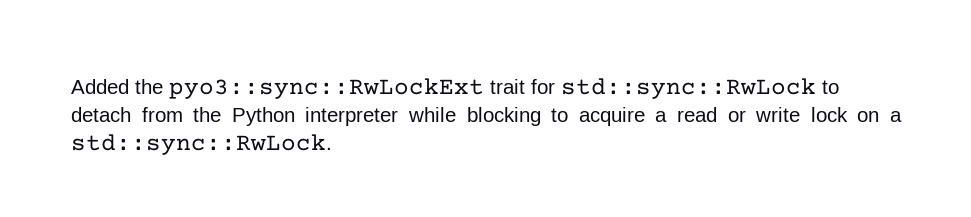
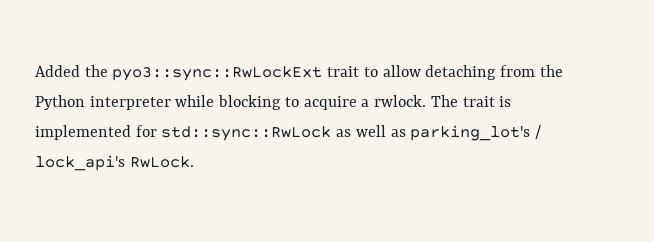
- Added the pyo3::sync::RwLockExt trait for std::sync::RwLock to detach from the Python interpreter while blocking to acquire a read or write lock on a std::sync::RwLock.
+ Added the pyo3::sync::RwLockExt trait to allow detaching from the Python interpreter while blocking to acquire a rwlock. The trait is implemented for std::sync::RwLock as well as parking_lot's / lock_api's RwLock.

